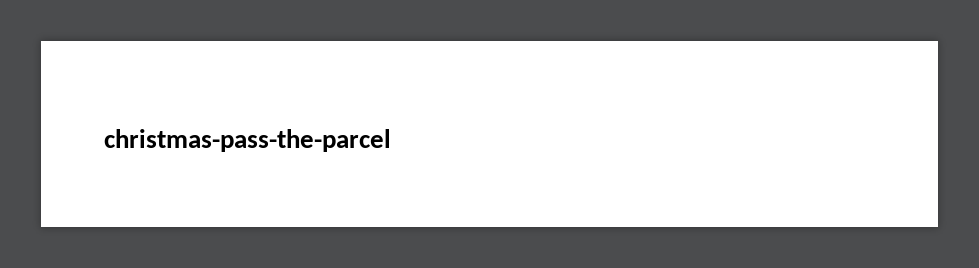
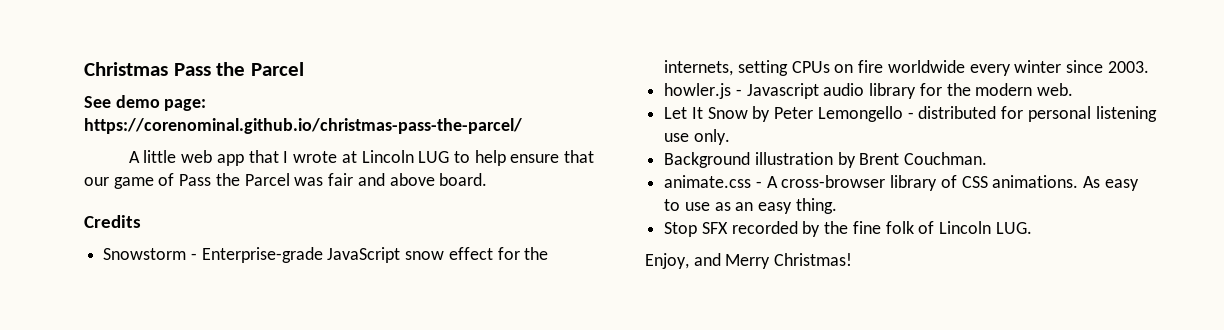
- christmas-pass-the-parcel
+ Christmas Pass the Parcel
+ See demo page: https://corenominal.github.io/christmas-pass-the-parcel/
+ A little web app that I wrote at Lincoln LUG to help ensure that our game of Pass the Parcel was fair and above board.
+ Credits
+ Snowstorm - Enterprise-grade JavaScript snow effect for the internets, setting CPUs on fire worldwide every winter since 2003.
+ howler.js - Javascript audio library for the modern web.
+ Let It Snow by Peter Lemongello - distributed for personal listening use only.
+ Background illustration by Brent Couchman.
+ animate.css - A cross-browser library of CSS animations. As easy to use as an easy thing.
+ Stop SFX recorded by the fine folk of Lincoln LUG.
+ Enjoy, and Merry Christmas!

